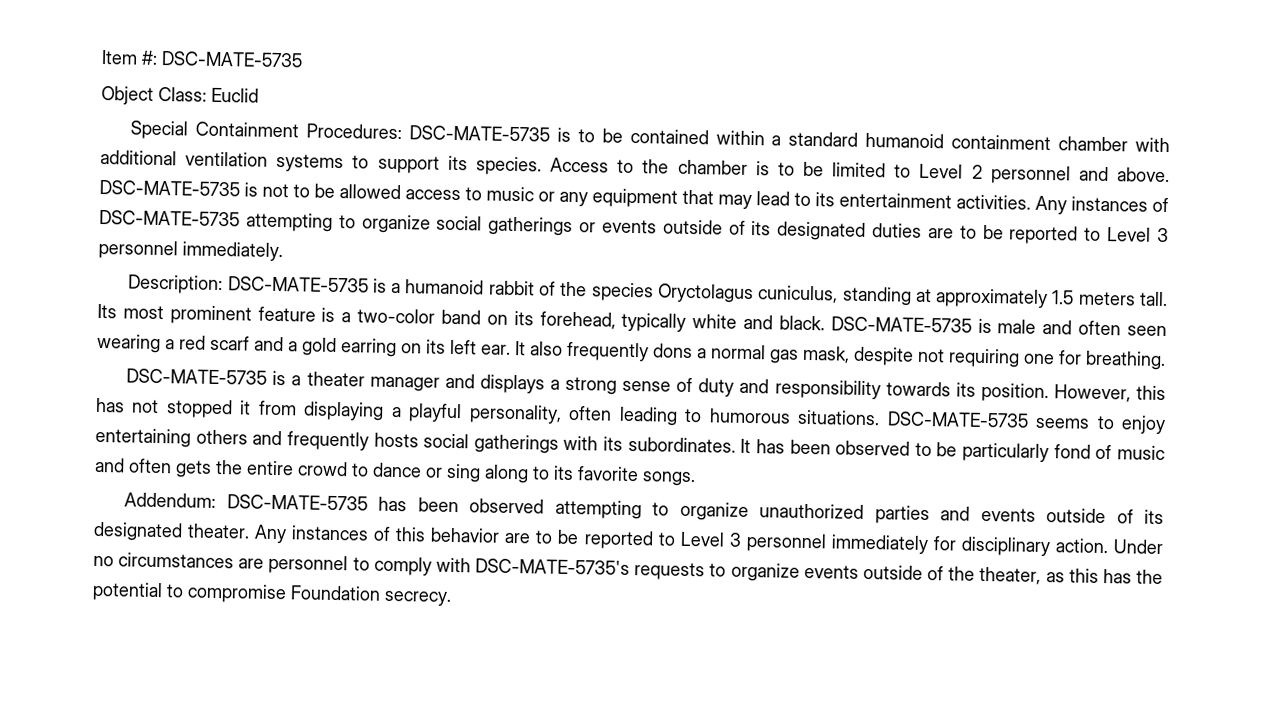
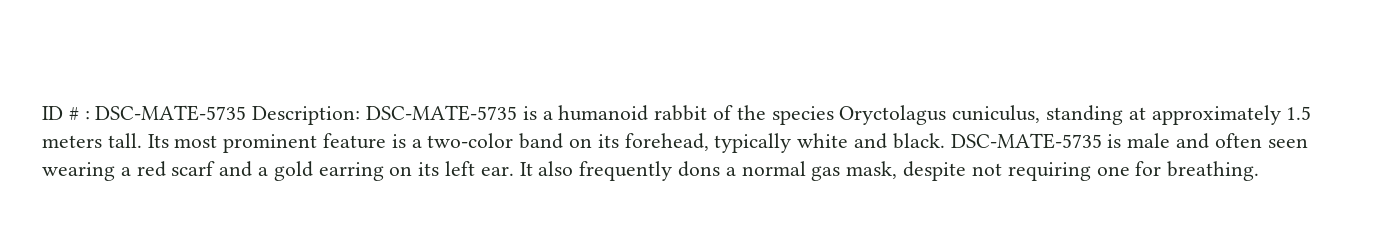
- Item #: DSC-MATE-5735
- Object Class: Euclid
- Special Containment Procedures: DSC-MATE-5735 is to be contained within a standard humanoid containment chamber with additional ventilation systems to support its species. Access to the chamber is to be limited to Level 2 personnel and above. DSC-MATE-5735 is not to be allowed access to music or any equipment that may lead to its entertainment activities. Any instances of DSC-MATE-5735 attempting to organize social gatherings or events outside of its designated duties are to be reported to Level 3 personnel immediately.
- Description: DSC-MATE-5735 is a humanoid rabbit of the species Oryctolagus cuniculus, standing at approximately 1.5 meters tall.
+ ID # : DSC-MATE-5735 Description: DSC-MATE-5735 is a humanoid rabbit of the species Oryctolagus cuniculus, standing at approximately 1.5 meters tall.
- DSC-MATE-5735 is a theater manager and displays a strong sense of duty and responsibility towards its position. However, this has not stopped it from displaying a playful personality, often leading to humorous situations. DSC-MATE-5735 seems to enjoy entertaining others and frequently hosts social gatherings with its subordinates. It has been observed to be particularly fond of music and often gets the entire crowd to dance or sing along to its favorite songs.
- Addendum: DSC-MATE-5735 has been observed attempting to organize unauthorized parties and events outside of its designated theater. Any instances of this behavior are to be reported to Level 3 personnel immediately for disciplinary action. Under no circumstances are personnel to comply with DSC-MATE-5735's requests to organize events outside of the theater, as this has the potential to compromise Foundation secrecy.

